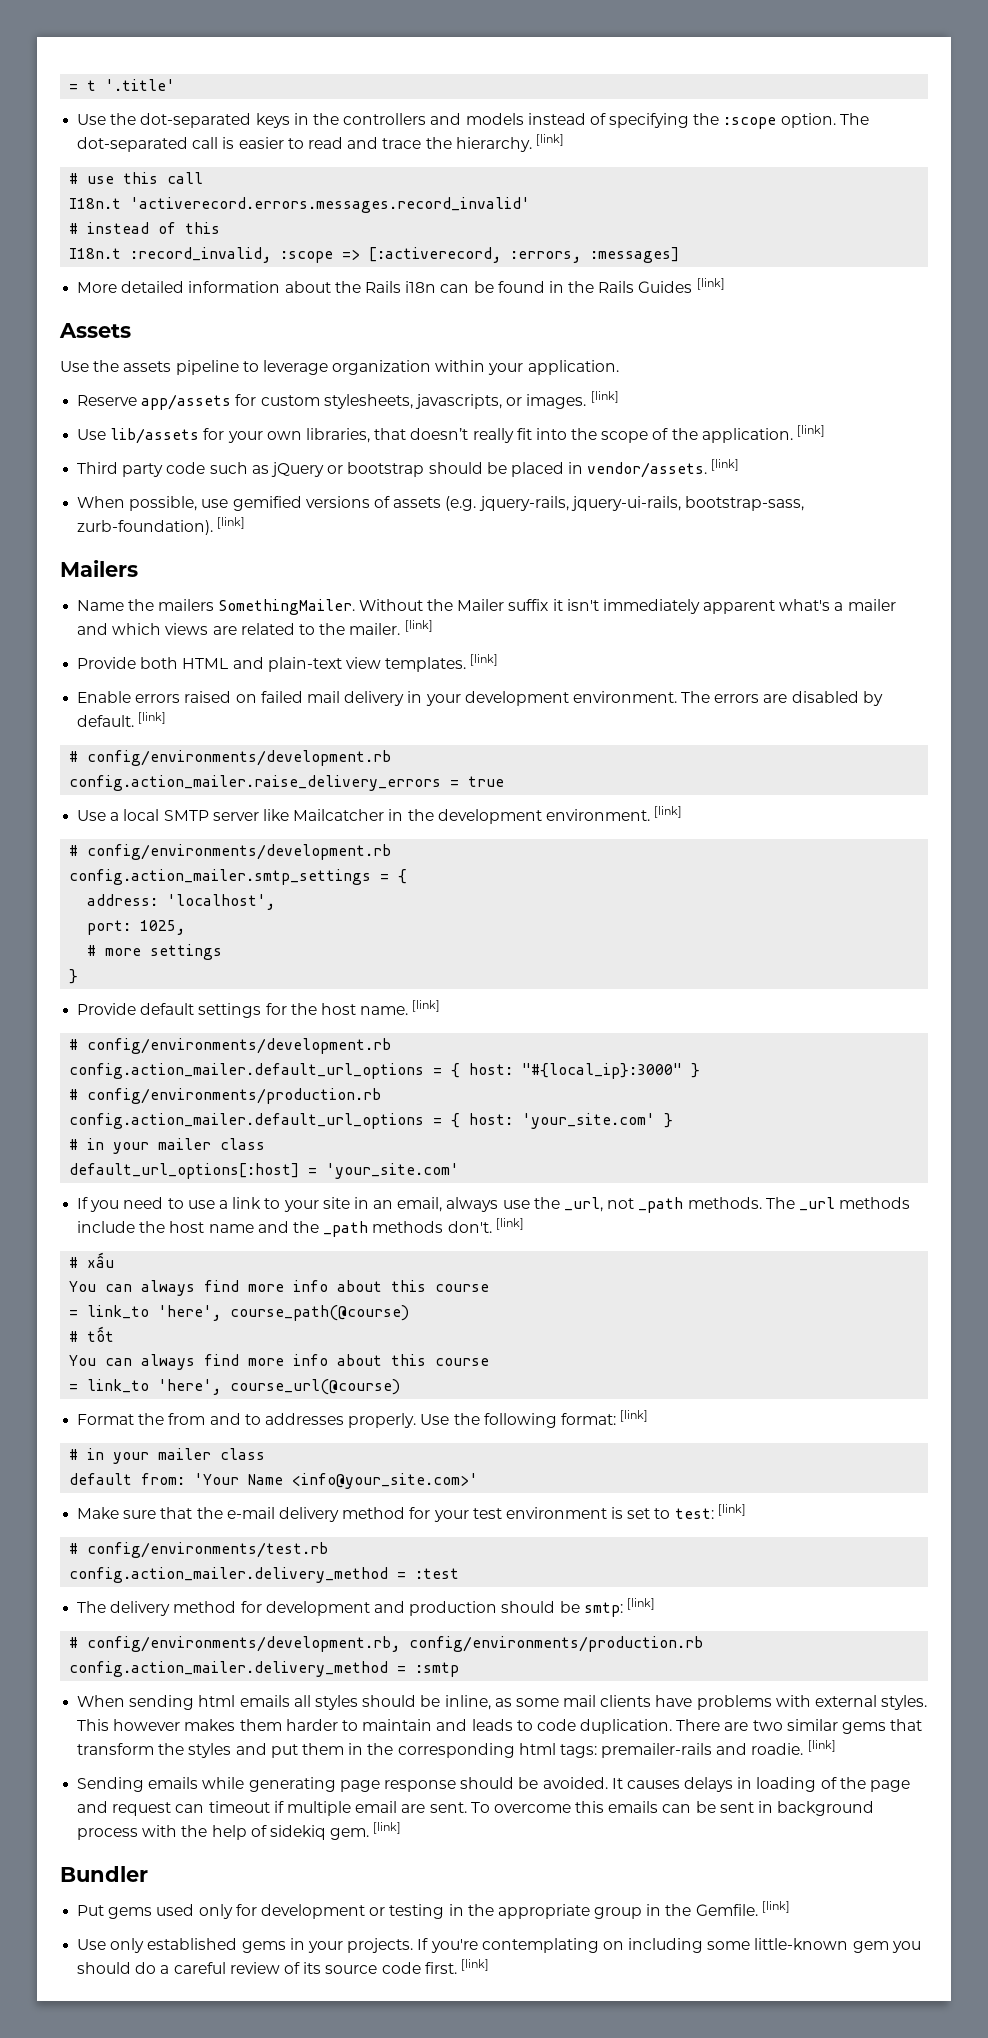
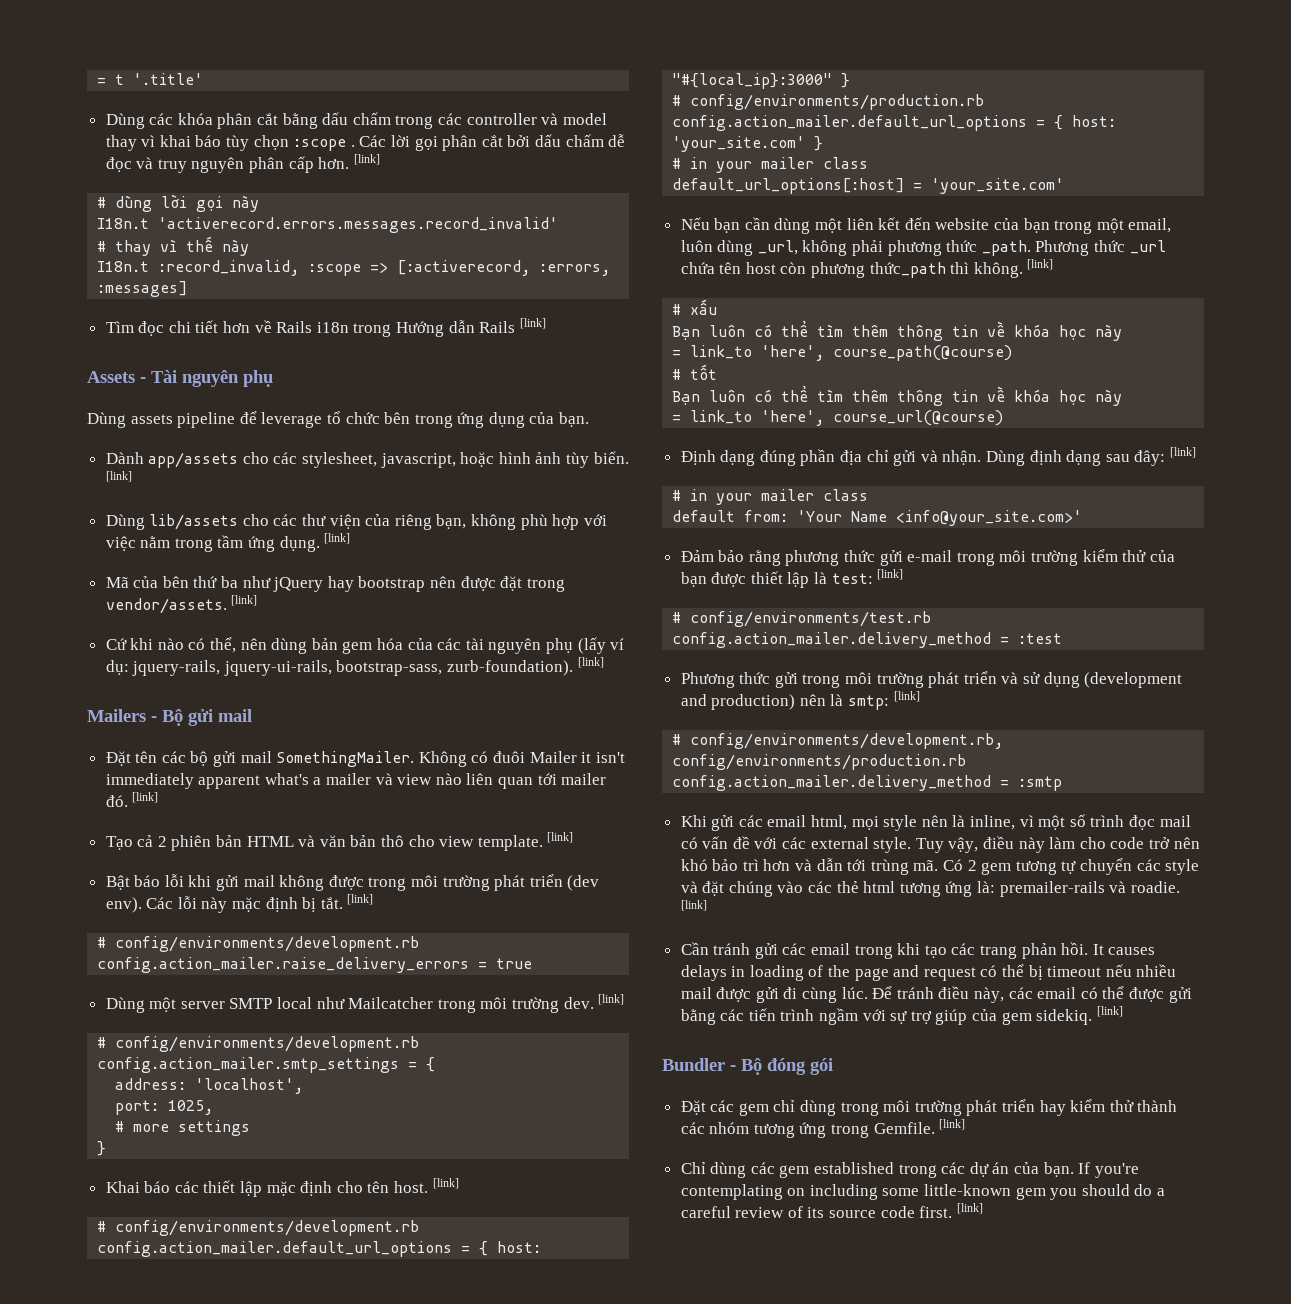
- Use the dot-separated keys in the controllers and models instead of specifying the :scope option. The dot-separated call is easier to read and trace the hierarchy. [link]
- # use this call
+ Dùng các khóa phân cắt bằng dấu chấm trong các controller và model thay vì khai báo tùy chọn :scope . Các lời gọi phân cắt bởi dấu chấm dễ đọc và truy nguyên phân cấp hơn. [link]
+ # dùng lời gọi này
- # instead of this
+ # thay vì thế này
- More detailed information about the Rails i18n can be found in the Rails Guides [link]
- Assets
- Use the assets pipeline to leverage organization within your application.
- Reserve app/assets for custom stylesheets, javascripts, or images. [link]
- Use lib/assets for your own libraries, that doesn’t really fit into the scope of the application. [link]
- Third party code such as jQuery or bootstrap should be placed in vendor/assets. [link]
- When possible, use gemified versions of assets (e.g. jquery-rails, jquery-ui-rails, bootstrap-sass, zurb-foundation).
+ Tìm đọc chi tiết hơn về Rails i18n trong Hướng dẫn Rails [link]
+ Assets - Tài nguyên phụ
+ Dùng assets pipeline để leverage tổ chức bên trong ứng dụng của bạn.
+ Dành app/assets cho các stylesheet, javascript, hoặc hình ảnh tùy biến. [link]
+ Dùng lib/assets cho các thư viện của riêng bạn, không phù hợp với việc nằm trong tầm ứng dụng. [link]
+ Mã của bên thứ ba như jQuery hay bootstrap nên được đặt trong vendor/assets. [link]
+ Cứ khi nào có thể, nên dùng bản gem hóa của các tài nguyên phụ (lấy ví dụ: jquery-rails, jquery-ui-rails, bootstrap-sass, zurb-foundation).
- Mailers
- Name the mailers SomethingMailer. Without the Mailer suffix it isn't immediately apparent what's a mailer and which views are related to the mailer. [link]
- Provide both HTML and plain-text view templates. [link]
- Enable errors raised on failed mail delivery in your development environment. The errors are disabled by default.
+ Mailers - Bộ gửi mail
+ Đặt tên các bộ gửi mail SomethingMailer. Không có đuôi Mailer it isn't immediately apparent what's a mailer và view nào liên quan tới mailer đó. [link]
+ Tạo cả 2 phiên bản HTML và văn bản thô cho view template. [link]
+ Bật báo lỗi khi gửi mail không được trong môi trường phát triển (dev env). Các lỗi này mặc định bị tắt.
- Use a local SMTP server like Mailcatcher in the development environment.
+ Dùng một server SMTP local như Mailcatcher trong môi trường dev.
- Provide default settings for the host name.
+ Khai báo các thiết lập mặc định cho tên host.
- If you need to use a link to your site in an email, always use the _url, not _path methods. The _url methods include the host name and the _path methods don't. [link]
+ Nếu bạn cần dùng một liên kết đến website của bạn trong một email, luôn dùng _url, không phải phương thức _path. Phương thức _url chứa tên host còn phương thức_path thì không. [link]
  # xấu
- You can always find more info about this course
+ Bạn luôn có thể tìm thêm thông tin về khóa học này
  # tốt
- You can always find more info about this course
+ Bạn luôn có thể tìm thêm thông tin về khóa học này
  = link_to 'here', course_url(@course)
- Format the from and to addresses properly. Use the following format: [link]
+ Định dạng đúng phần địa chỉ gửi và nhận. Dùng định dạng sau đây: [link]
- Make sure that the e-mail delivery method for your test environment is set to test: [link]
+ Đảm bảo rằng phương thức gửi e-mail trong môi trường kiểm thử của bạn được thiết lập là test: [link]
- The delivery method for development and production should be smtp: [link]
+ Phương thức gửi trong môi trường phát triển và sử dụng (development and production) nên là smtp: [link]
- When sending html emails all styles should be inline, as some mail clients have problems with external styles. This however makes them harder to maintain and leads to code duplication. There are two similar gems that transform the styles and put them in the corresponding html tags: premailer-rails and roadie. [link]
- Sending emails while generating page response should be avoided.
+ Khi gửi các email html, mọi style nên là inline, vì một số trình đọc mail có vấn đề với các external style. Tuy vậy, điều này làm cho code trở nên khó bảo trì hơn và dẫn tới trùng mã. Có 2 gem tương tự chuyển các style và đặt chúng vào các thẻ html tương ứng là: premailer-rails và roadie. [link]
+ Cần tránh gửi các email trong khi tạo các trang phản hồi.
- It causes delays in loading of the page and request can timeout if multiple email are sent. To overcome this emails can be sent in background process with the help of sidekiq gem. [link]
- Bundler
- Put gems used only for development or testing in the appropriate group in the Gemfile. [link]
- Use only established gems in your projects.
+ It causes delays in loading of the page and request có thể bị timeout nếu nhiều mail được gửi đi cùng lúc. Để tránh điều này, các email có thể được gửi bằng các tiến trình ngầm với sự trợ giúp của gem sidekiq. [link]
+ Bundler - Bộ đóng gói
+ Đặt các gem chỉ dùng trong môi trường phát triển hay kiểm thử thành các nhóm tương ứng trong Gemfile. [link]
+ Chỉ dùng các gem established trong các dự án của bạn.

